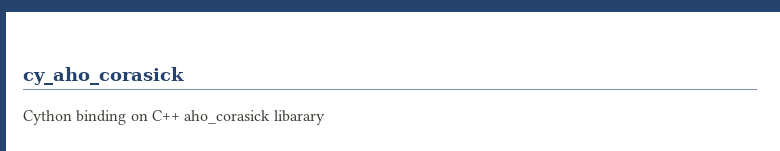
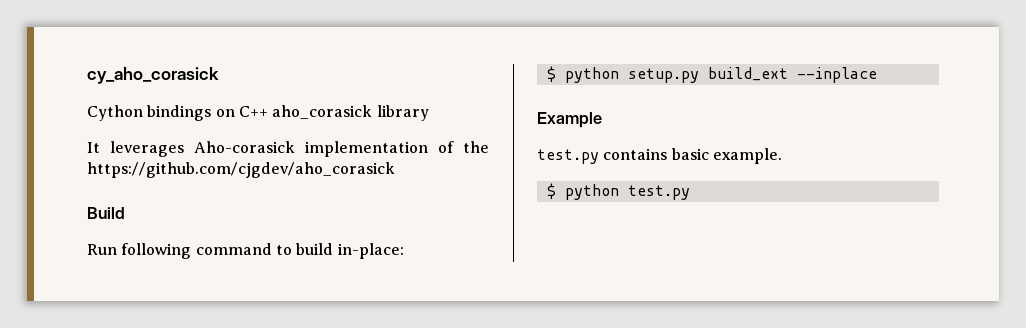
- Cython binding on C++ aho_corasick libarary
+ Cython bindings on C++ aho_corasick library
+ It leverages Aho-corasick implementation of the https://github.com/cjgdev/aho_corasick
+ Build
+ Run following command to build in-place:
+ $ python setup.py build_ext --inplace
+ Example
+ test.py contains basic example.
+ $ python test.py

